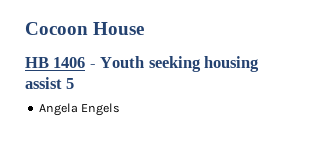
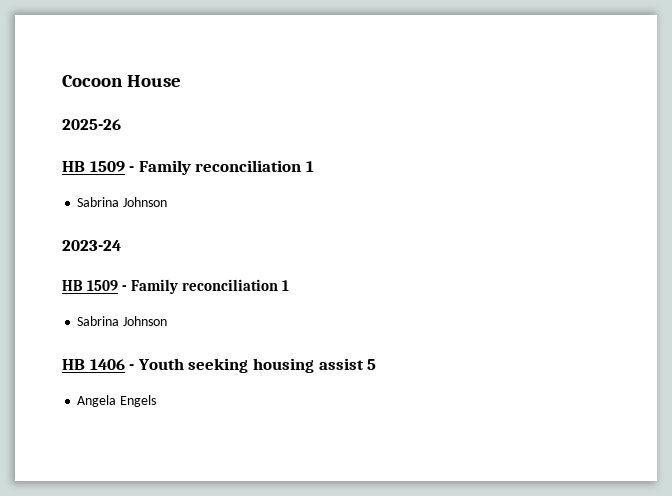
+ 2025-26
+ HB 1509 - Family reconciliation 1
+ Sabrina Johnson
+ 2023-24
+ HB 1509 - Family reconciliation 1
+ Sabrina Johnson

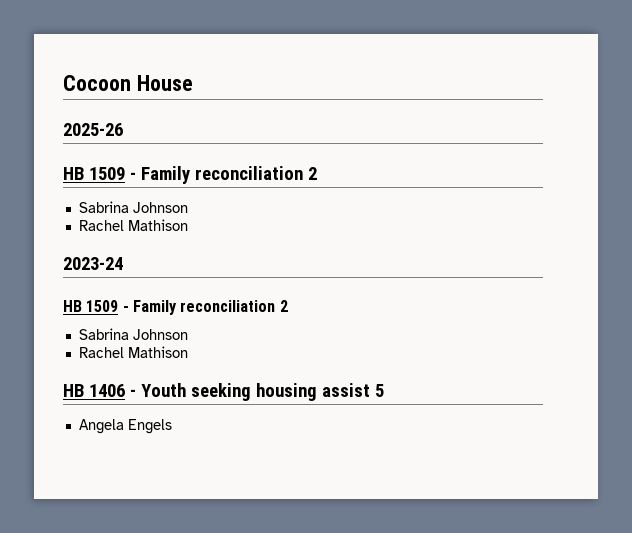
  2025-26
- HB 1509 - Family reconciliation 1
+ HB 1509 - Family reconciliation 2
  Sabrina Johnson
+ Rachel Mathison
  2023-24
- HB 1509 - Family reconciliation 1
+ HB 1509 - Family reconciliation 2
  Sabrina Johnson
+ Rachel Mathison

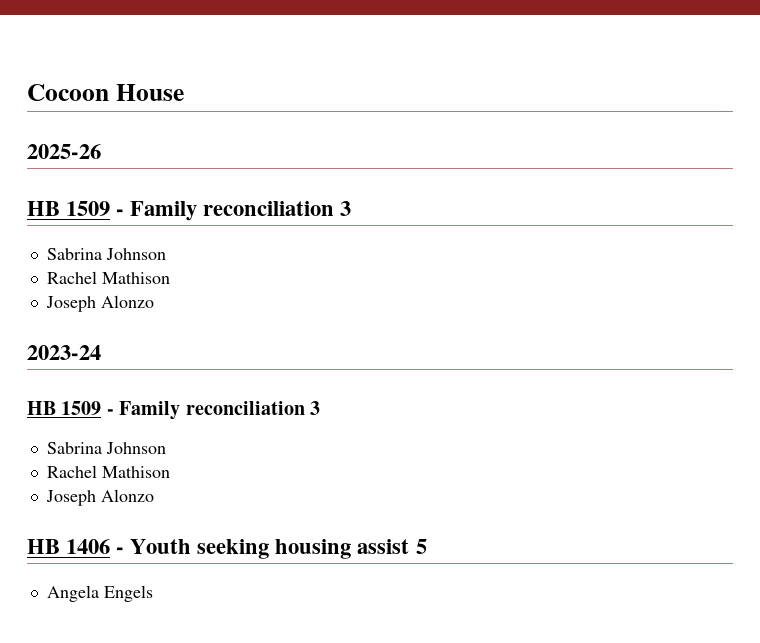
  2025-26
- HB 1509 - Family reconciliation 2
+ HB 1509 - Family reconciliation 3
  Sabrina Johnson
  Rachel Mathison
+ Joseph Alonzo
  2023-24
- HB 1509 - Family reconciliation 2
+ HB 1509 - Family reconciliation 3
  Sabrina Johnson
  Rachel Mathison
+ Joseph Alonzo

